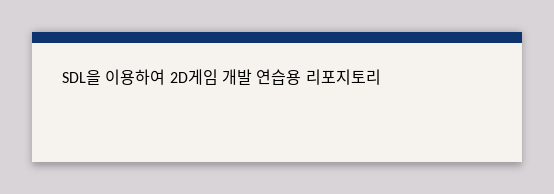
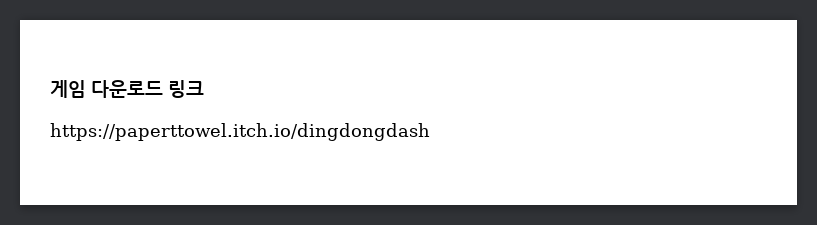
- SDL을 이용하여 2D게임 개발 연습용 리포지토리
+ 게임 다운로드 링크
+ https://paperttowel.itch.io/dingdongdash

